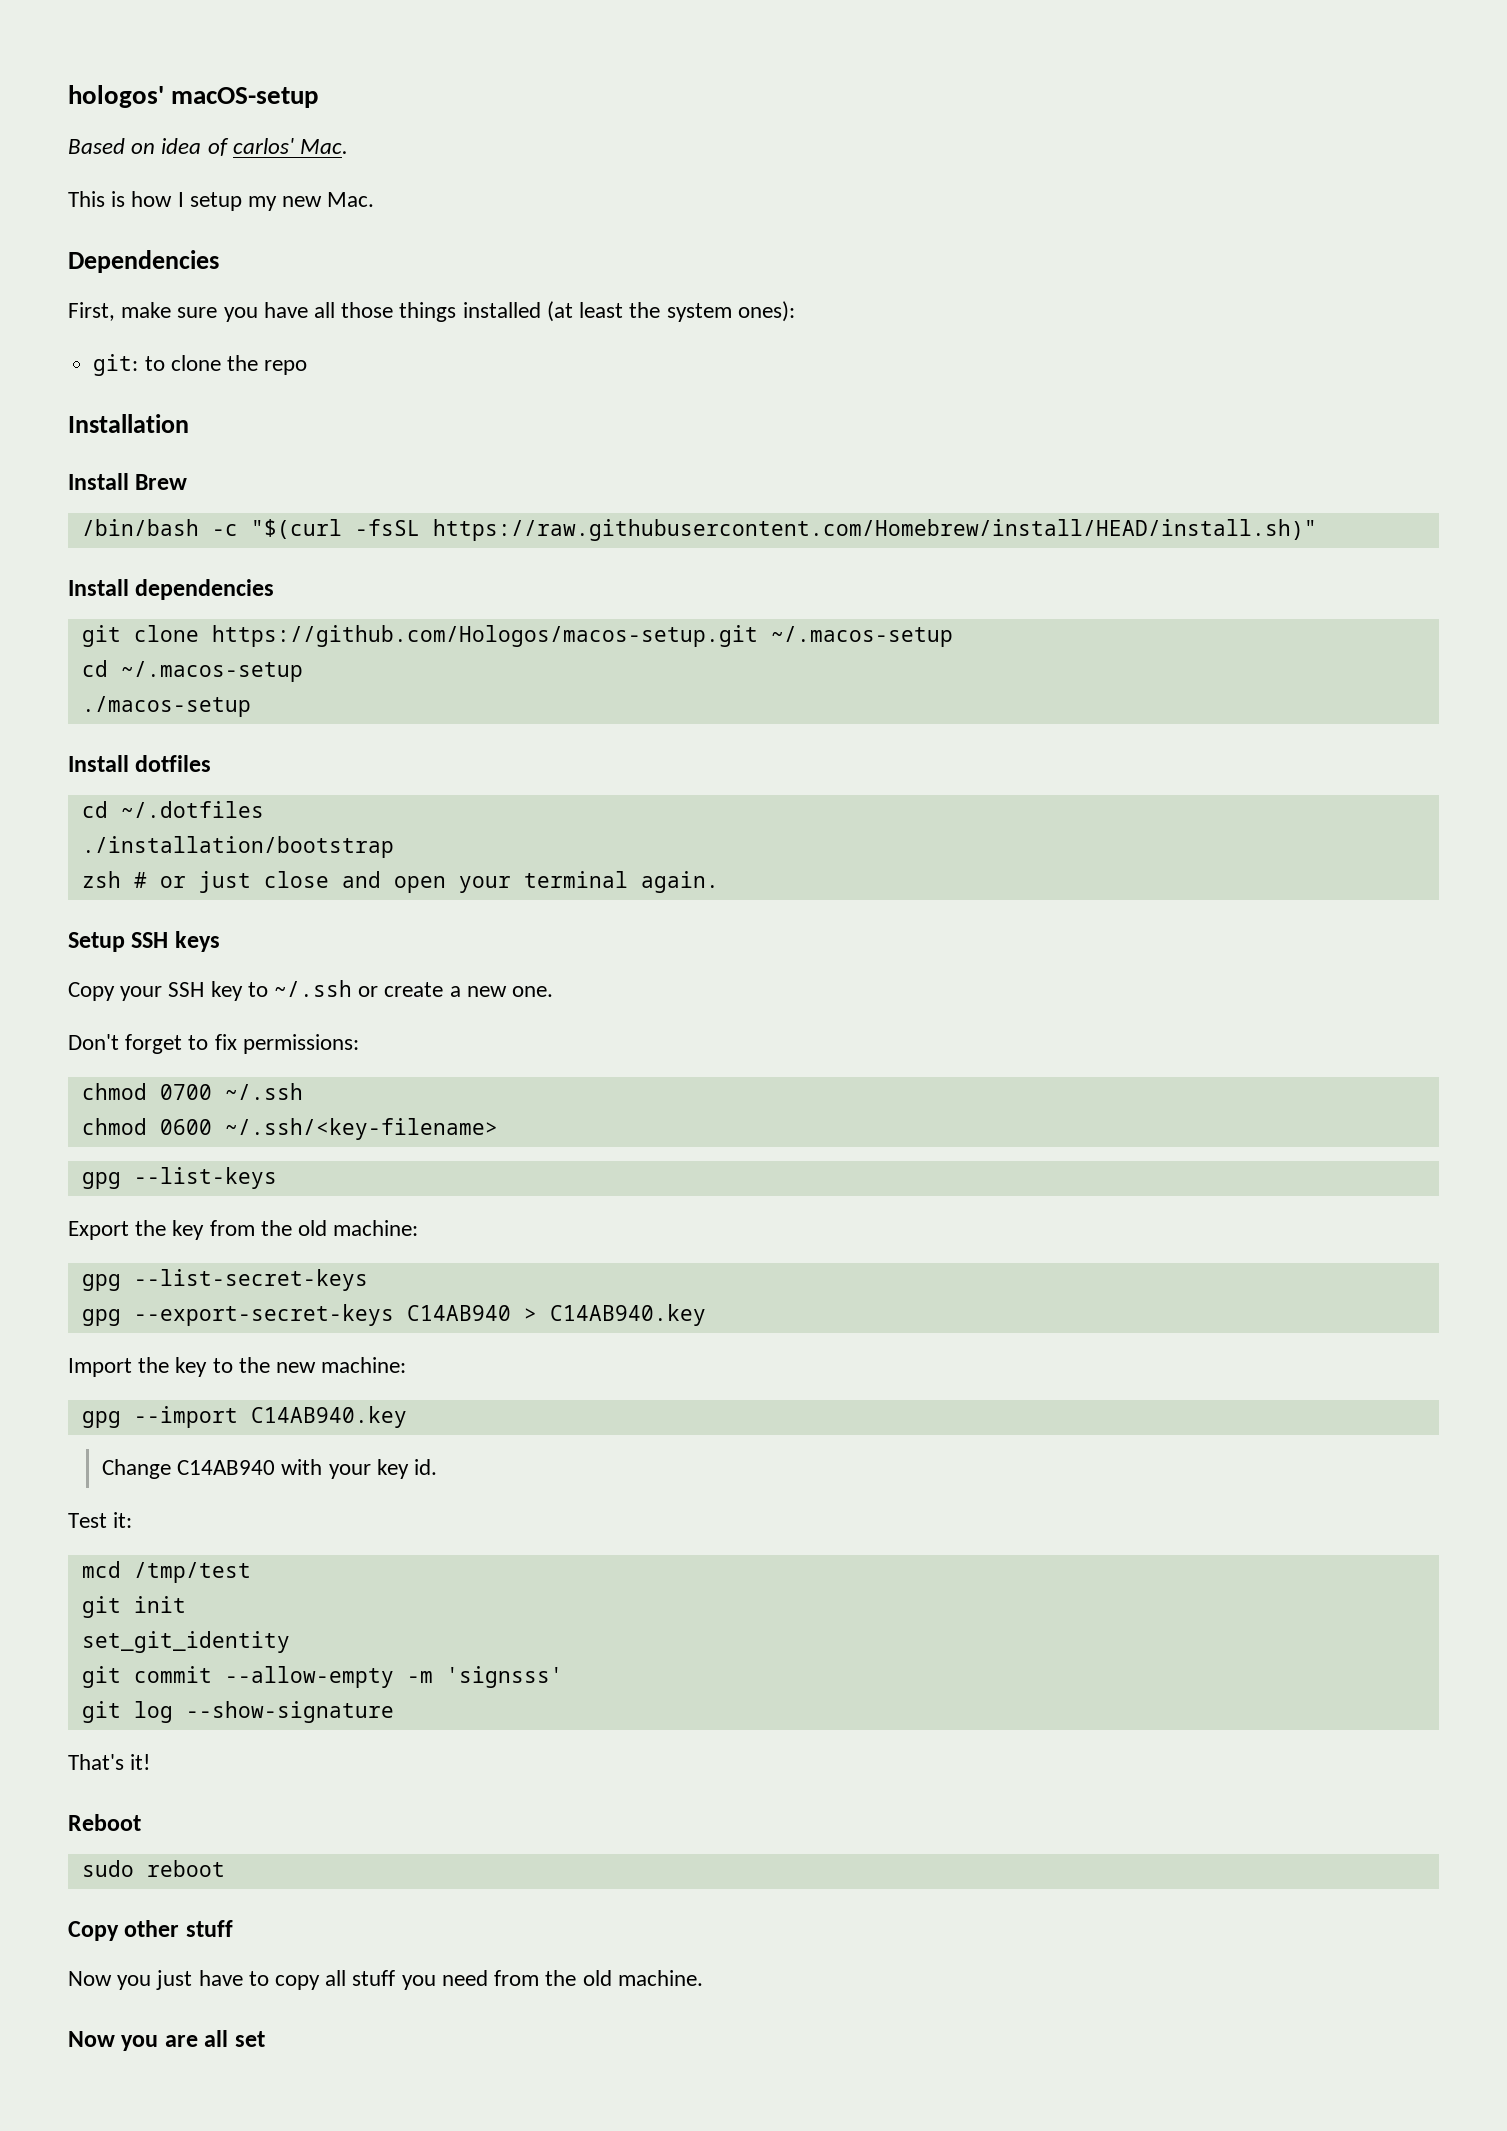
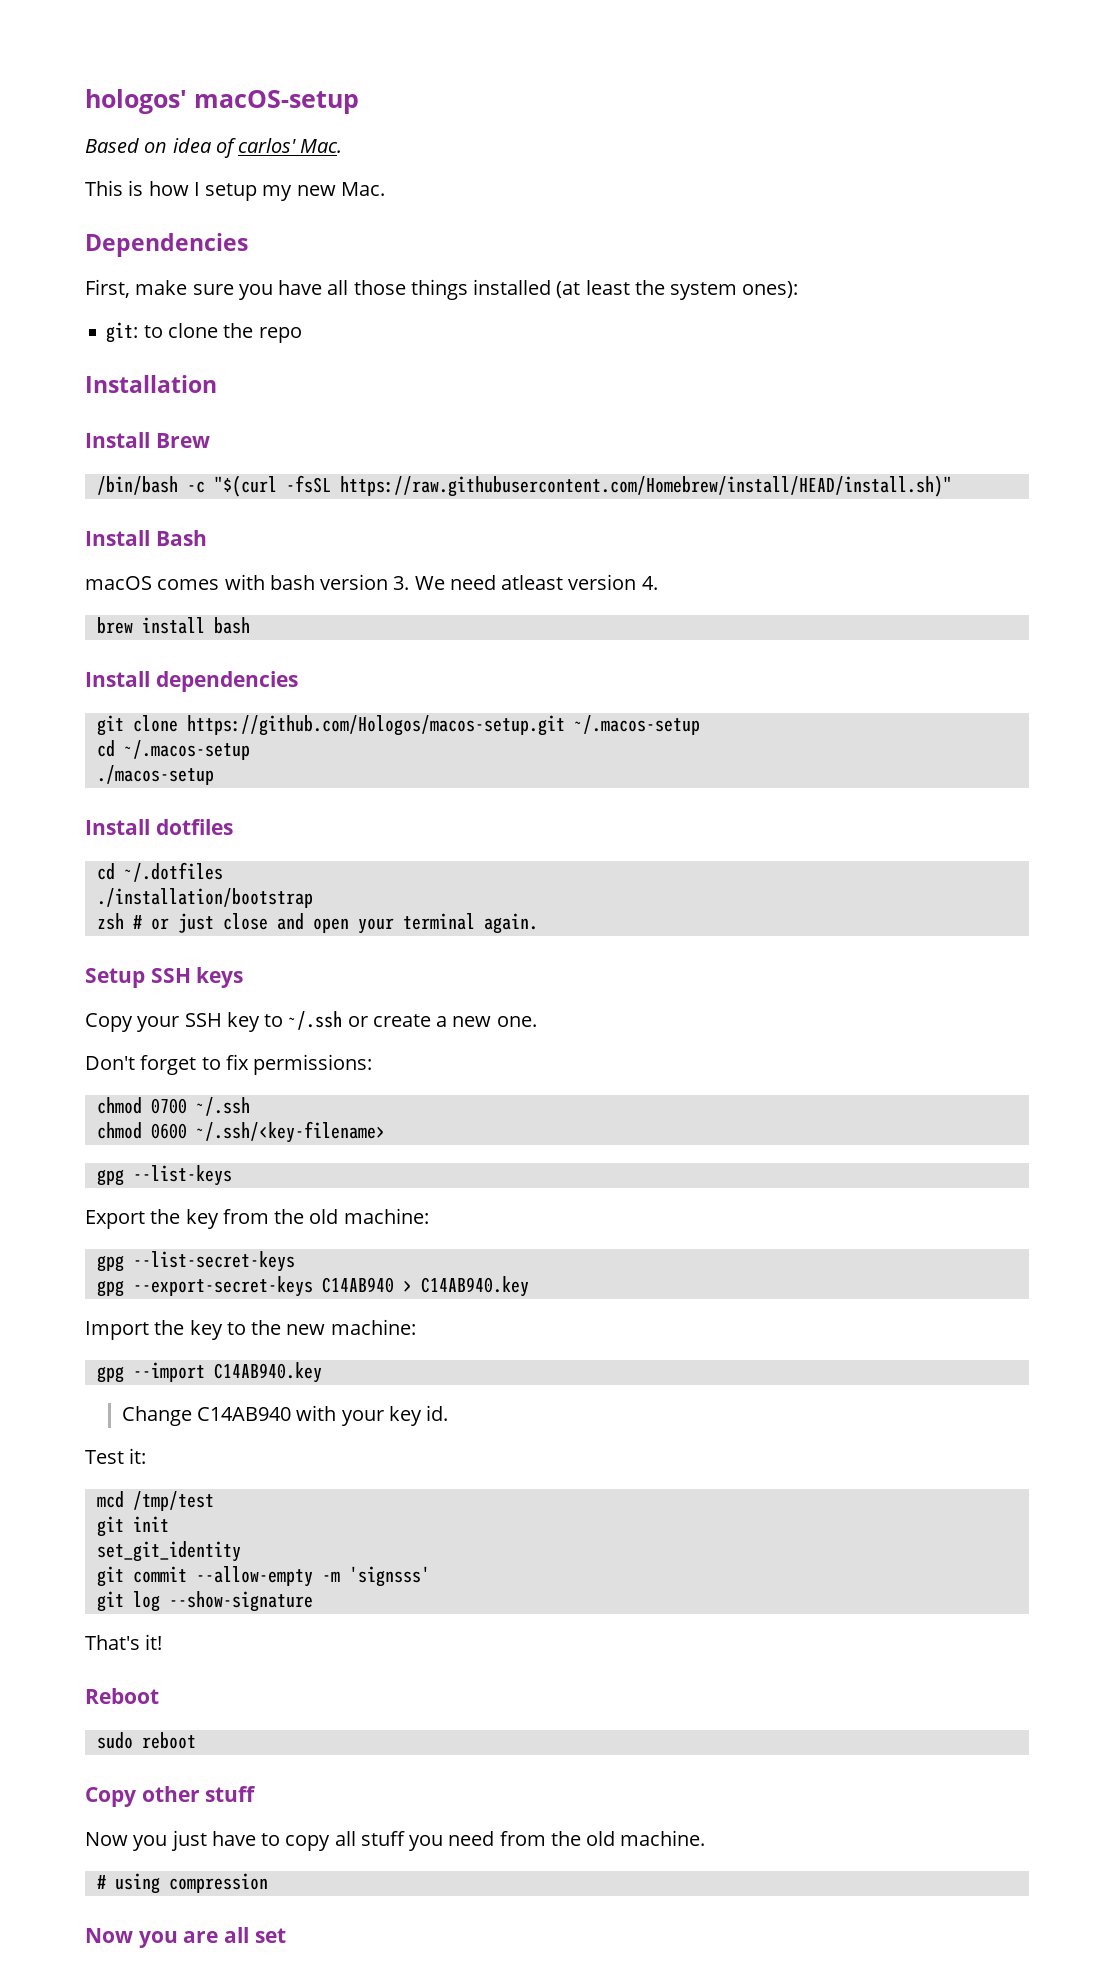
+ Install Bash
+ macOS comes with bash version 3. We need atleast version 4.
+ brew install bash
+ # using compression

